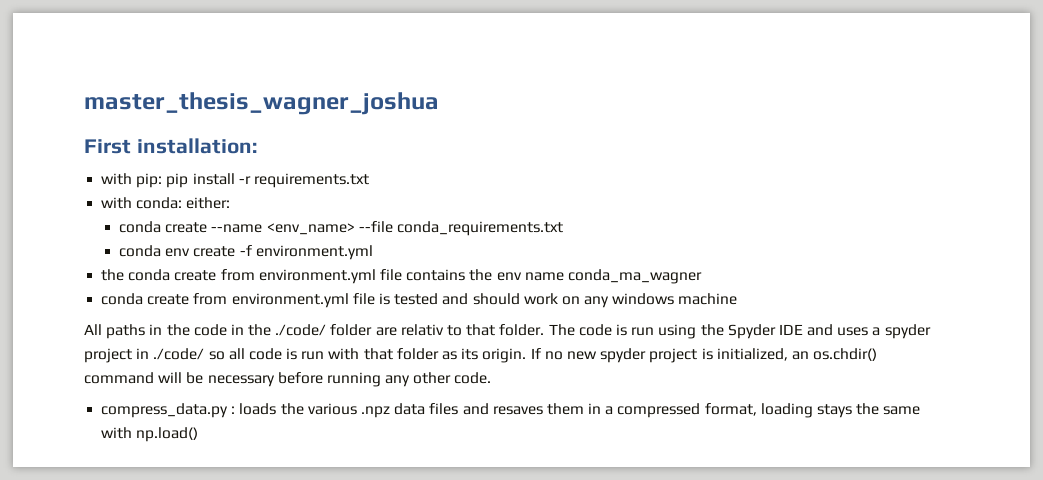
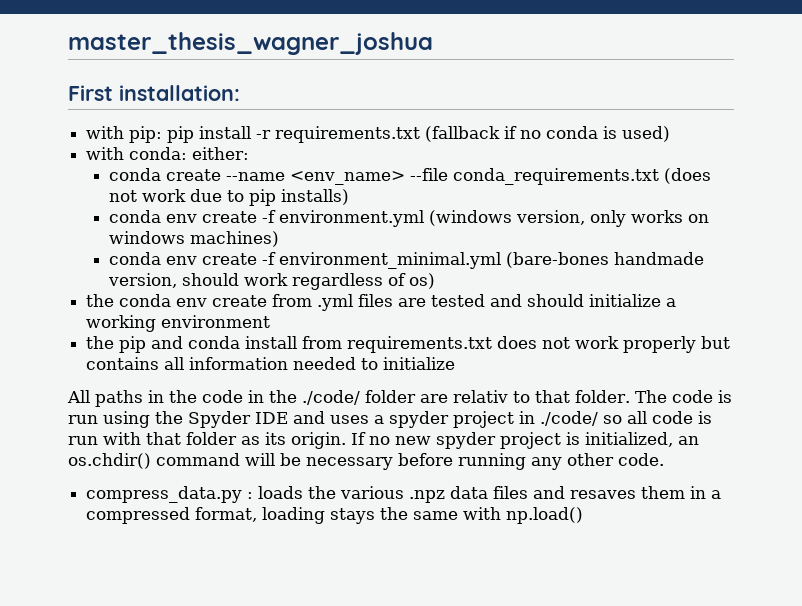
- with pip: pip install -r requirements.txt
+ with pip: pip install -r requirements.txt (fallback if no conda is used)
- conda create --name <env_name> --file conda_requirements.txt
+ conda create --name <env_name> --file conda_requirements.txt (does not work due to pip installs)
- conda env create -f environment.yml
+ conda env create -f environment.yml (windows version, only works on windows machines)
+ conda env create -f environment_minimal.yml (bare-bones handmade version, should work regardless of os)
- the conda create from environment.yml file contains the env name conda_ma_wagner
- conda create from environment.yml file is tested and should work on any windows machine
+ the conda env create from .yml files are tested and should initialize a working environment
+ the pip and conda install from requirements.txt does not work properly but contains all information needed to initialize

